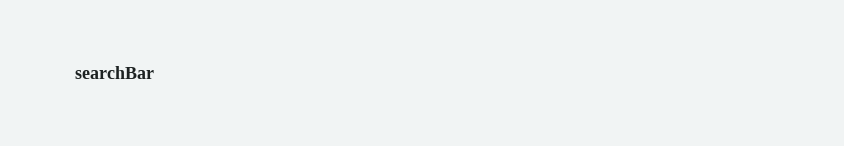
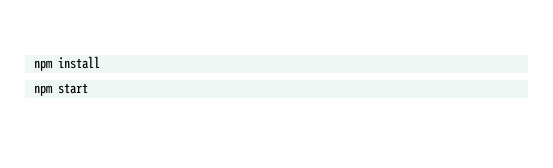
- searchBar
+ npm install
+ npm start

